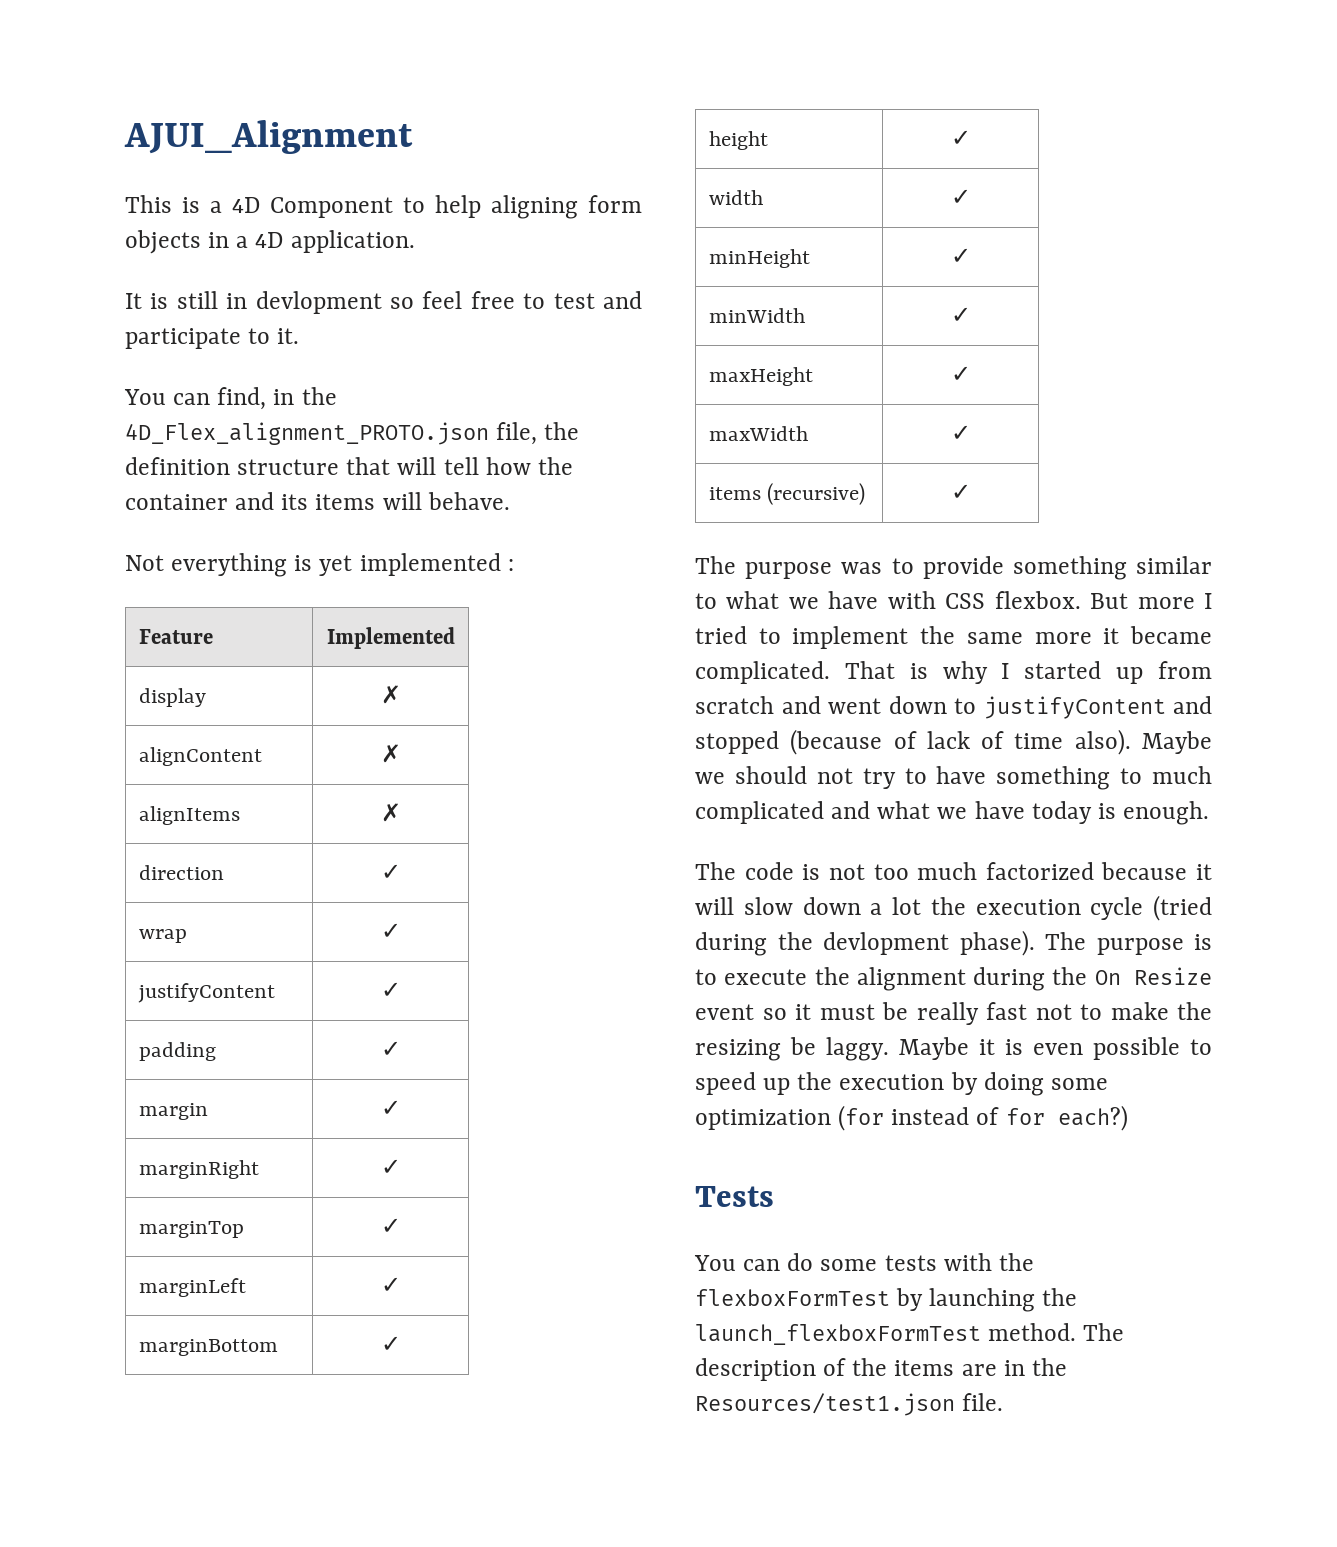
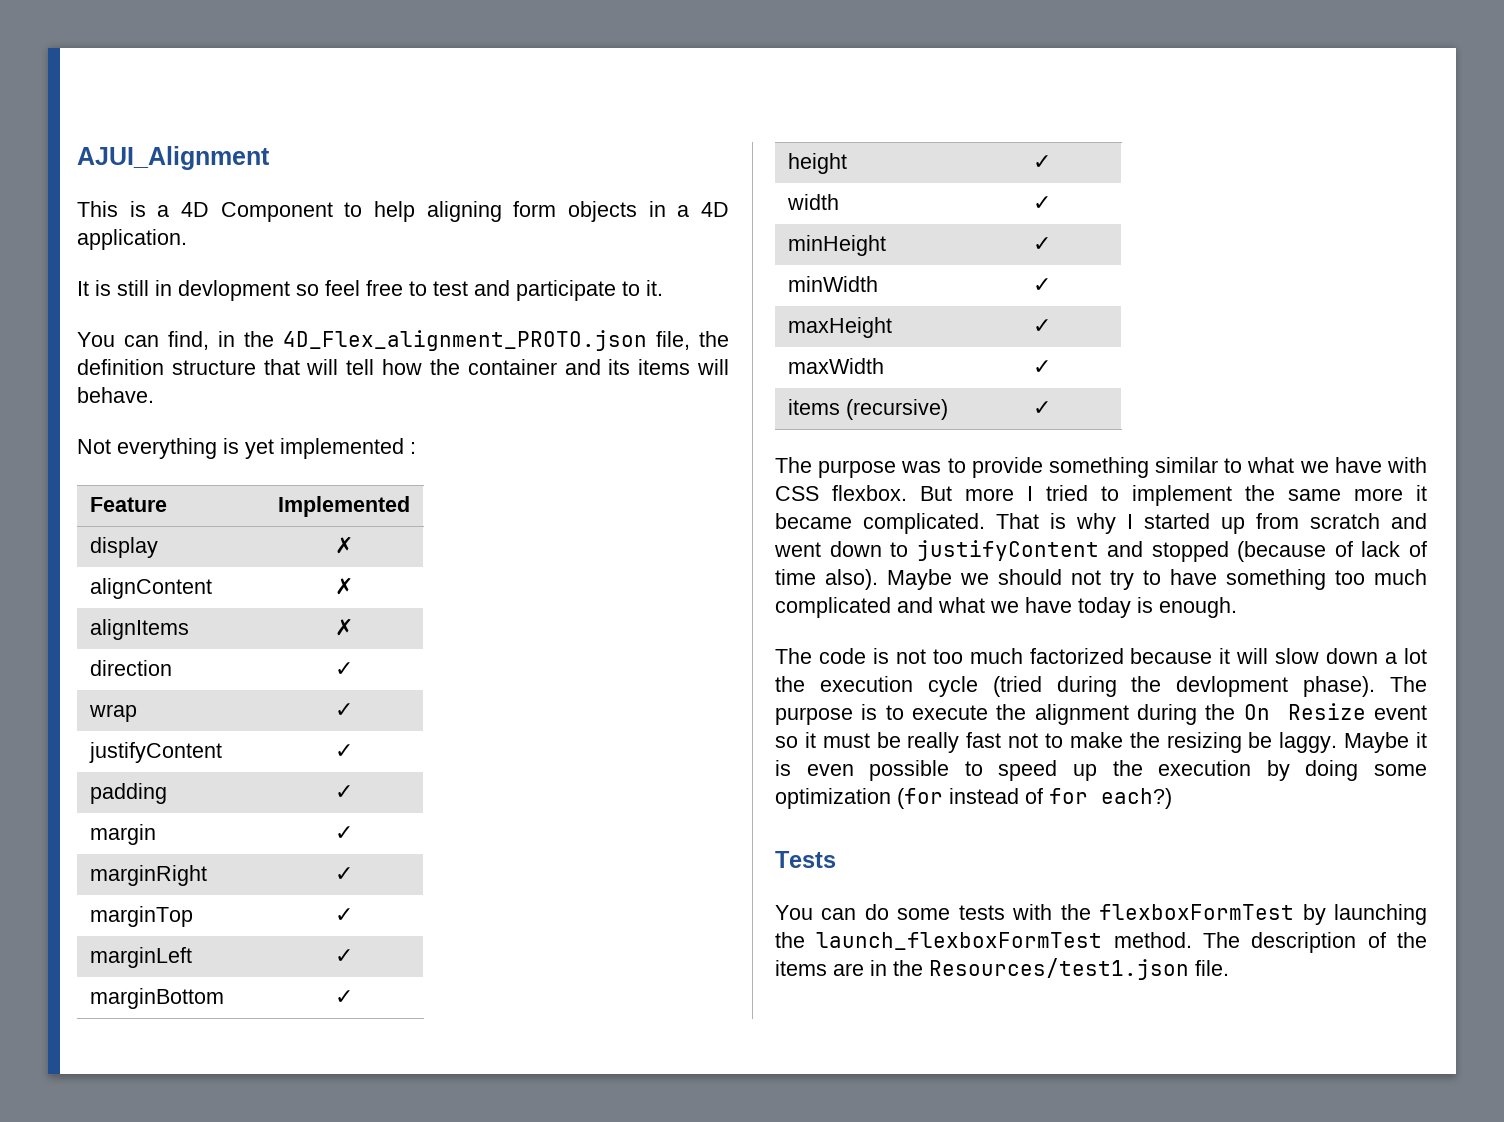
- Maybe we should not try to have something to much complicated and what we have today is enough.
+ Maybe we should not try to have something too much complicated and what we have today is enough.

